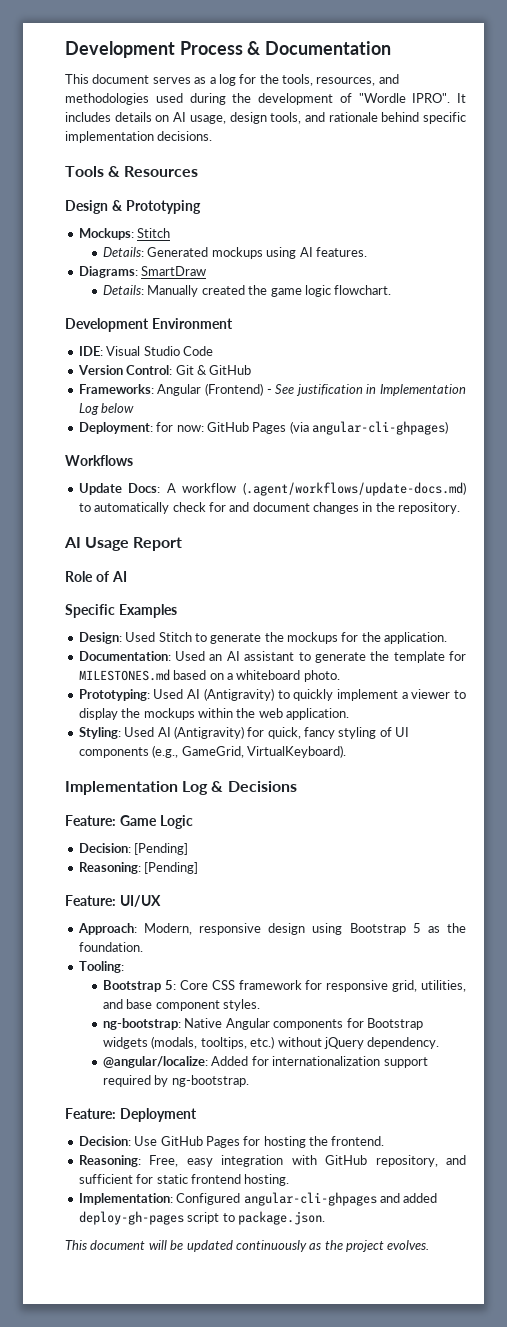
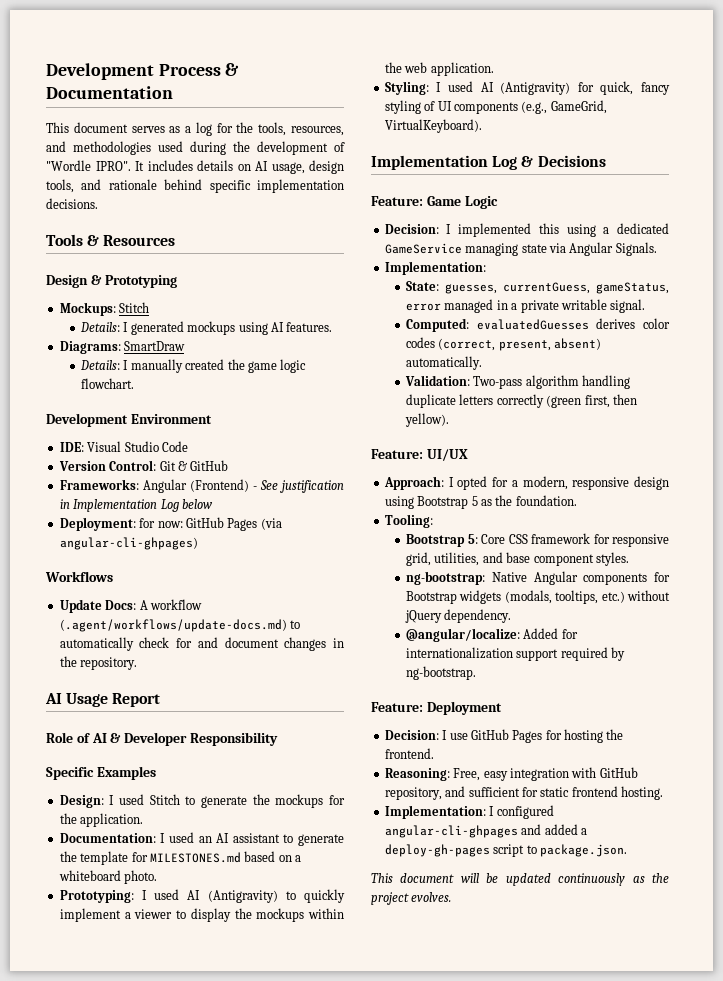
- Details: Generated mockups using AI features.
+ Details: I generated mockups using AI features.
- Details: Manually created the game logic flowchart.
+ Details: I manually created the game logic flowchart.
- Role of AI
+ Role of AI & Developer Responsibility
- Design: Used Stitch to generate the mockups for the application.
+ Design: I used Stitch to generate the mockups for the application.
- Documentation: Used an AI assistant to generate the template for MILESTONES.md based on a whiteboard photo.
+ Documentation: I used an AI assistant to generate the template for MILESTONES.md based on a whiteboard photo.
- Prototyping: Used AI (Antigravity) to quickly implement a viewer to display the mockups within the web application.
+ Prototyping: I used AI (Antigravity) to quickly implement a viewer to display the mockups within the web application.
- Styling: Used AI (Antigravity) for quick, fancy styling of UI components (e.g., GameGrid, VirtualKeyboard).
+ Styling: I used AI (Antigravity) for quick, fancy styling of UI components (e.g., GameGrid, VirtualKeyboard).
- Decision: [Pending]
- Reasoning: [Pending]
+ Decision: I implemented this using a dedicated GameService managing state via Angular Signals.
+ Implementation:
+ State: guesses, currentGuess, gameStatus, error managed in a private writable signal.
+ Computed: evaluatedGuesses derives color codes (correct, present, absent) automatically.
+ Validation: Two-pass algorithm handling duplicate letters correctly (green first, then yellow).
  Feature: UI/UX
- Approach: Modern, responsive design using Bootstrap 5 as the foundation.
+ Approach: I opted for a modern, responsive design using Bootstrap 5 as the foundation.
- Decision: Use GitHub Pages for hosting the frontend.
+ Decision: I use GitHub Pages for hosting the frontend.
- Implementation: Configured angular-cli-ghpages and added deploy-gh-pages script to package.json.
+ Implementation: I configured angular-cli-ghpages and added a deploy-gh-pages script to package.json.

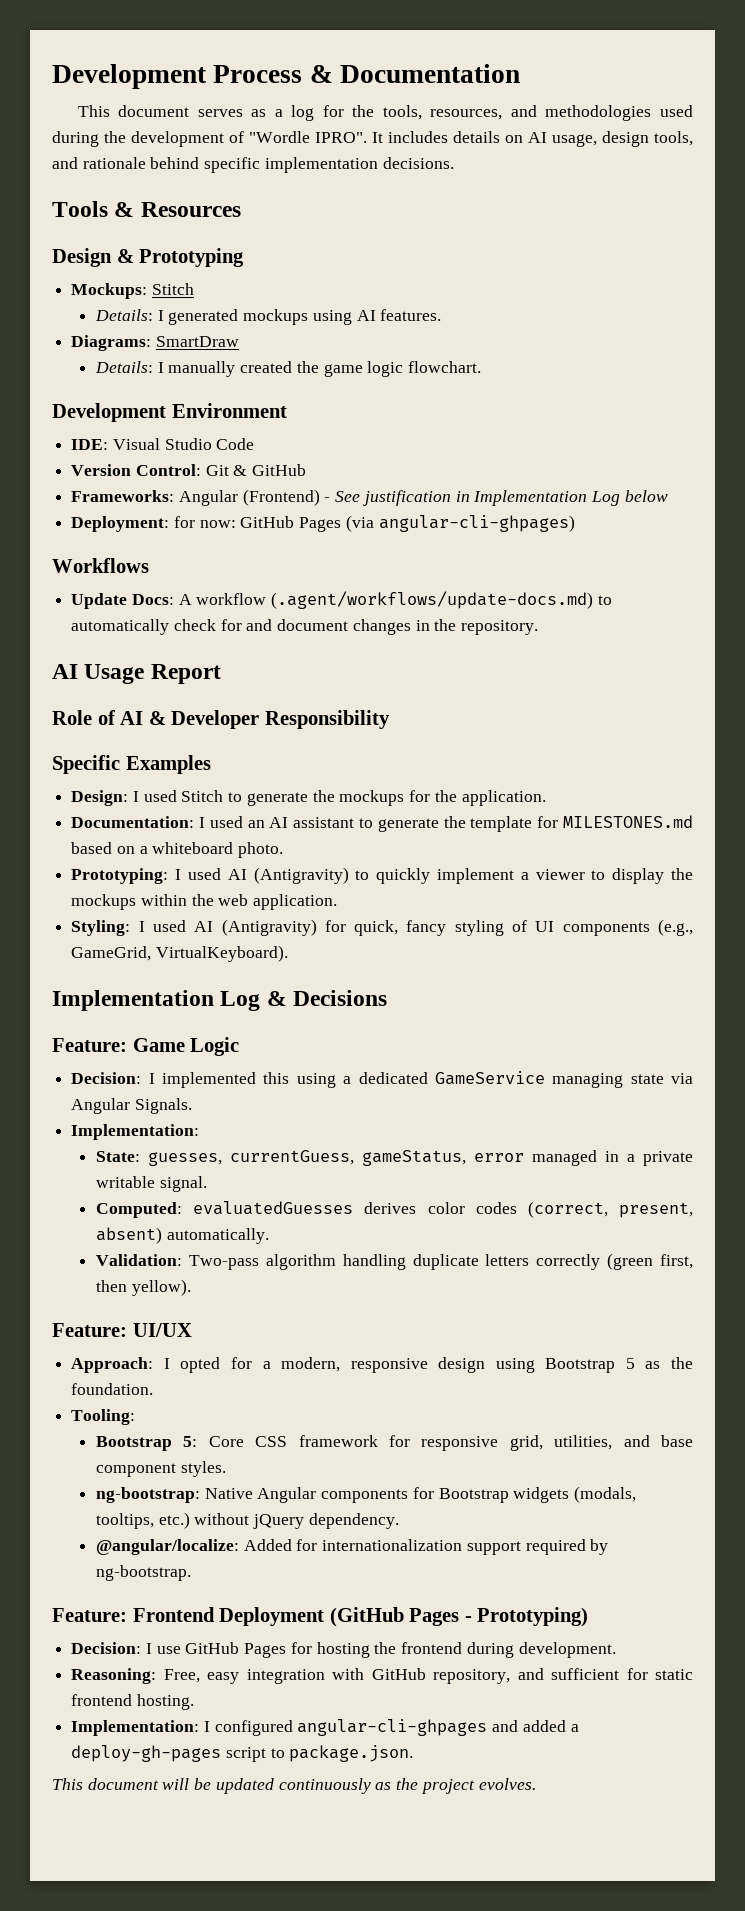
- Feature: Deployment
+ Feature: Frontend Deployment (GitHub Pages - Prototyping)
- Decision: I use GitHub Pages for hosting the frontend.
+ Decision: I use GitHub Pages for hosting the frontend during development.

